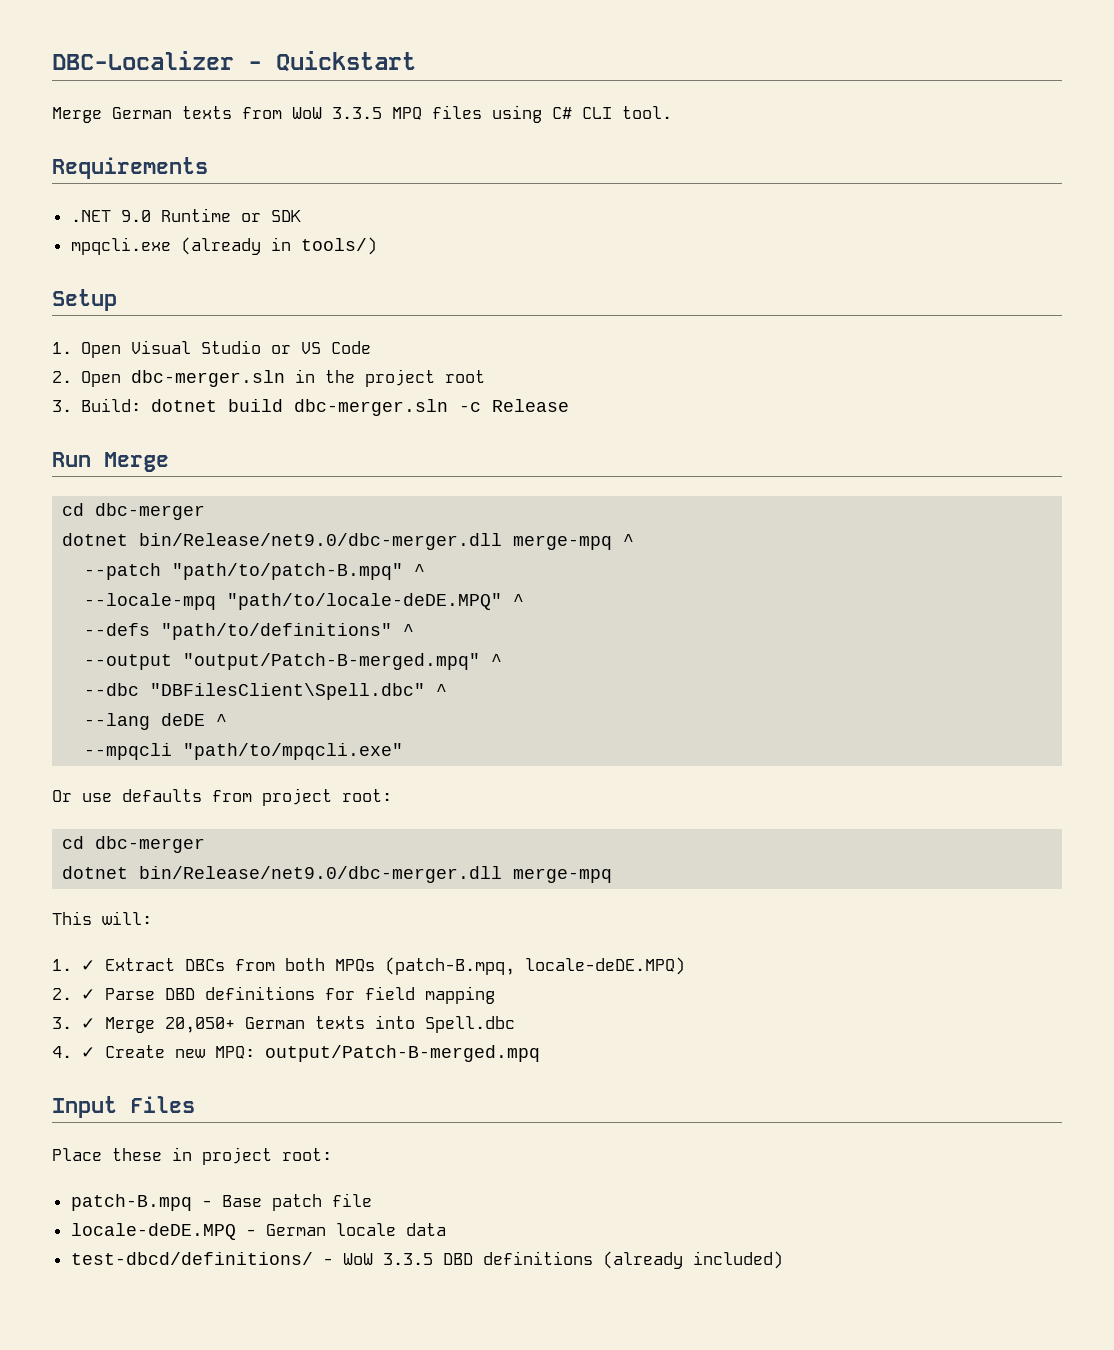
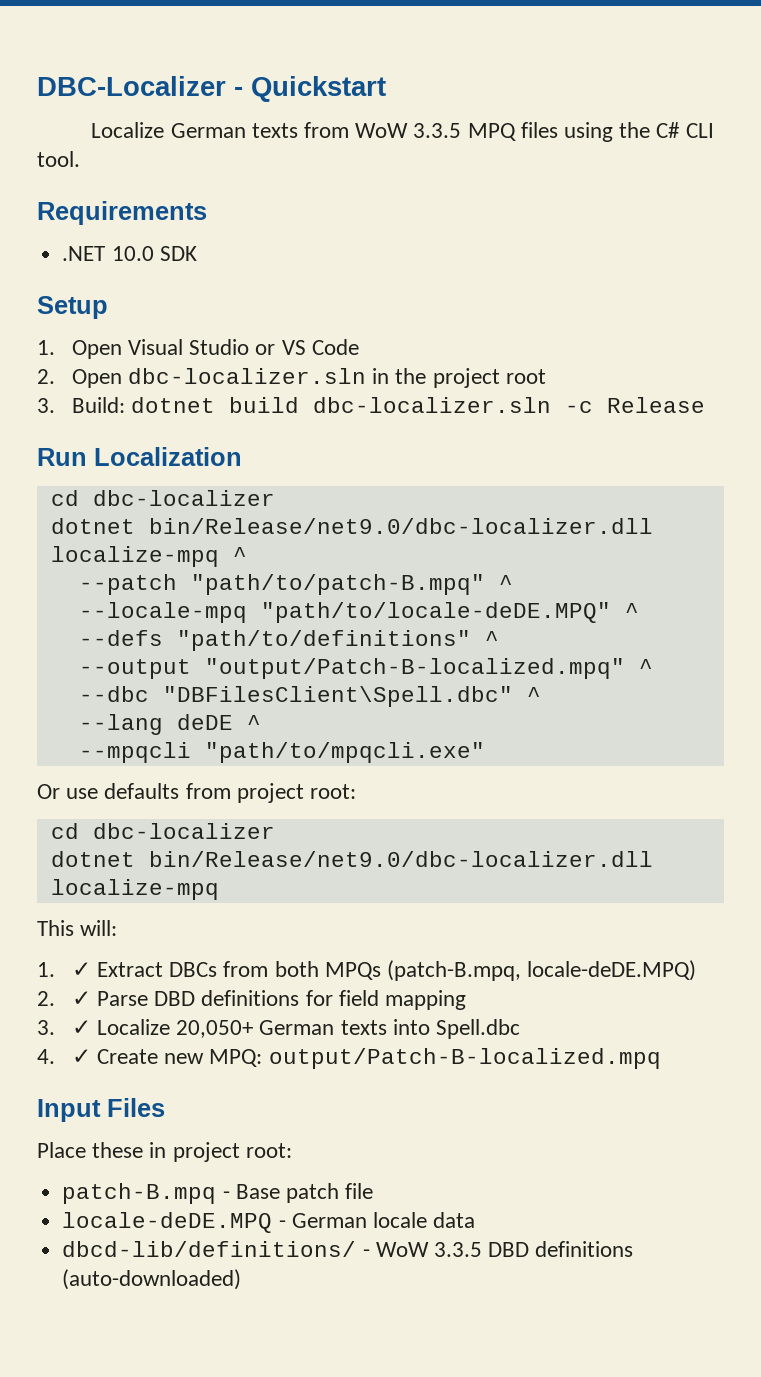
- Merge German texts from WoW 3.3.5 MPQ files using C# CLI tool.
+ Localize German texts from WoW 3.3.5 MPQ files using the C# CLI tool.
- .NET 9.0 Runtime or SDK
- mpqcli.exe (already in tools/)
+ .NET 10.0 SDK
- 2. Open dbc-merger.sln in the project root
+ 2. Open dbc-localizer.sln in the project root
- 3. Build: dotnet build dbc-merger.sln -c Release
+ 3. Build: dotnet build dbc-localizer.sln -c Release
- Run Merge
- cd dbc-merger
- dotnet bin/Release/net9.0/dbc-merger.dll merge-mpq ^
+ Run Localization
+ cd dbc-localizer
+ dotnet bin/Release/net9.0/dbc-localizer.dll localize-mpq ^
- --output "output/Patch-B-merged.mpq" ^
+ --output "output/Patch-B-localized.mpq" ^
  Or use defaults from project root:
- cd dbc-merger
- dotnet bin/Release/net9.0/dbc-merger.dll merge-mpq
+ cd dbc-localizer
+ dotnet bin/Release/net9.0/dbc-localizer.dll localize-mpq
- 3. ✓ Merge 20,050+ German texts into Spell.dbc
+ 3. ✓ Localize 20,050+ German texts into Spell.dbc
- 4. ✓ Create new MPQ: output/Patch-B-merged.mpq
+ 4. ✓ Create new MPQ: output/Patch-B-localized.mpq
- test-dbcd/definitions/ - WoW 3.3.5 DBD definitions (already included)
+ dbcd-lib/definitions/ - WoW 3.3.5 DBD definitions (auto-downloaded)

